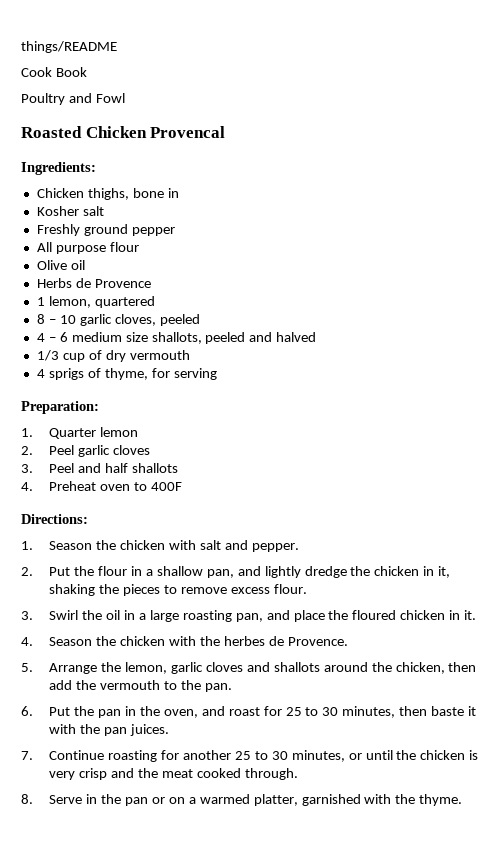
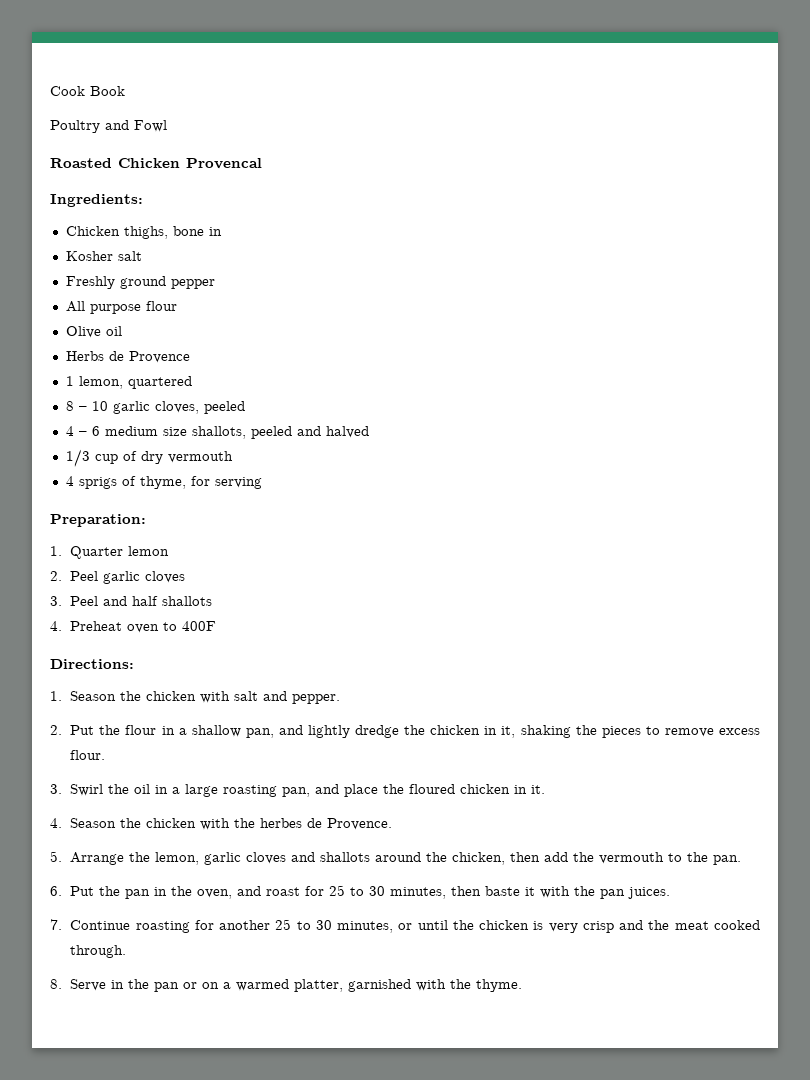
- things/README

